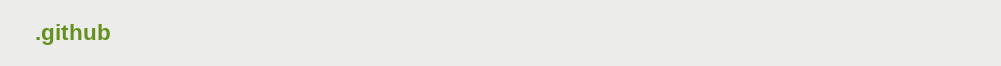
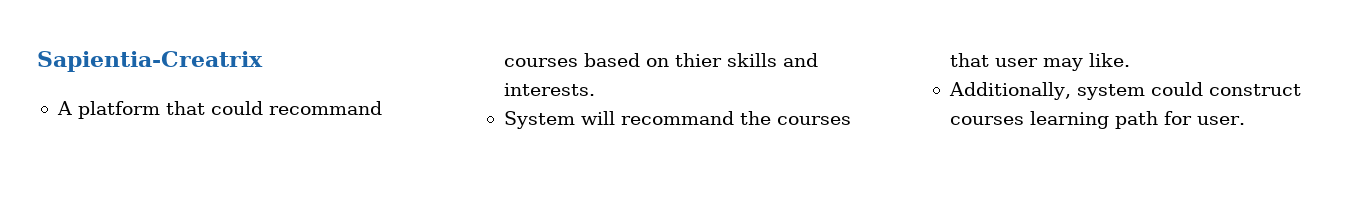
- .github
+ Sapientia-Creatrix
+ A platform that could recommand courses based on thier skills and interests.
+ System will recommand the courses that user may like.
+ Additionally, system could construct courses learning path for user.

